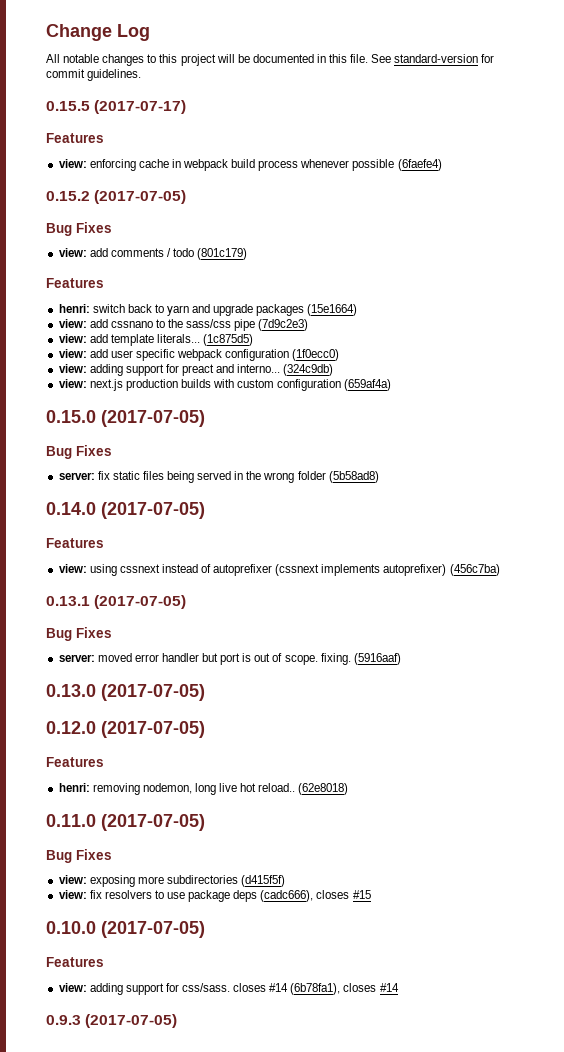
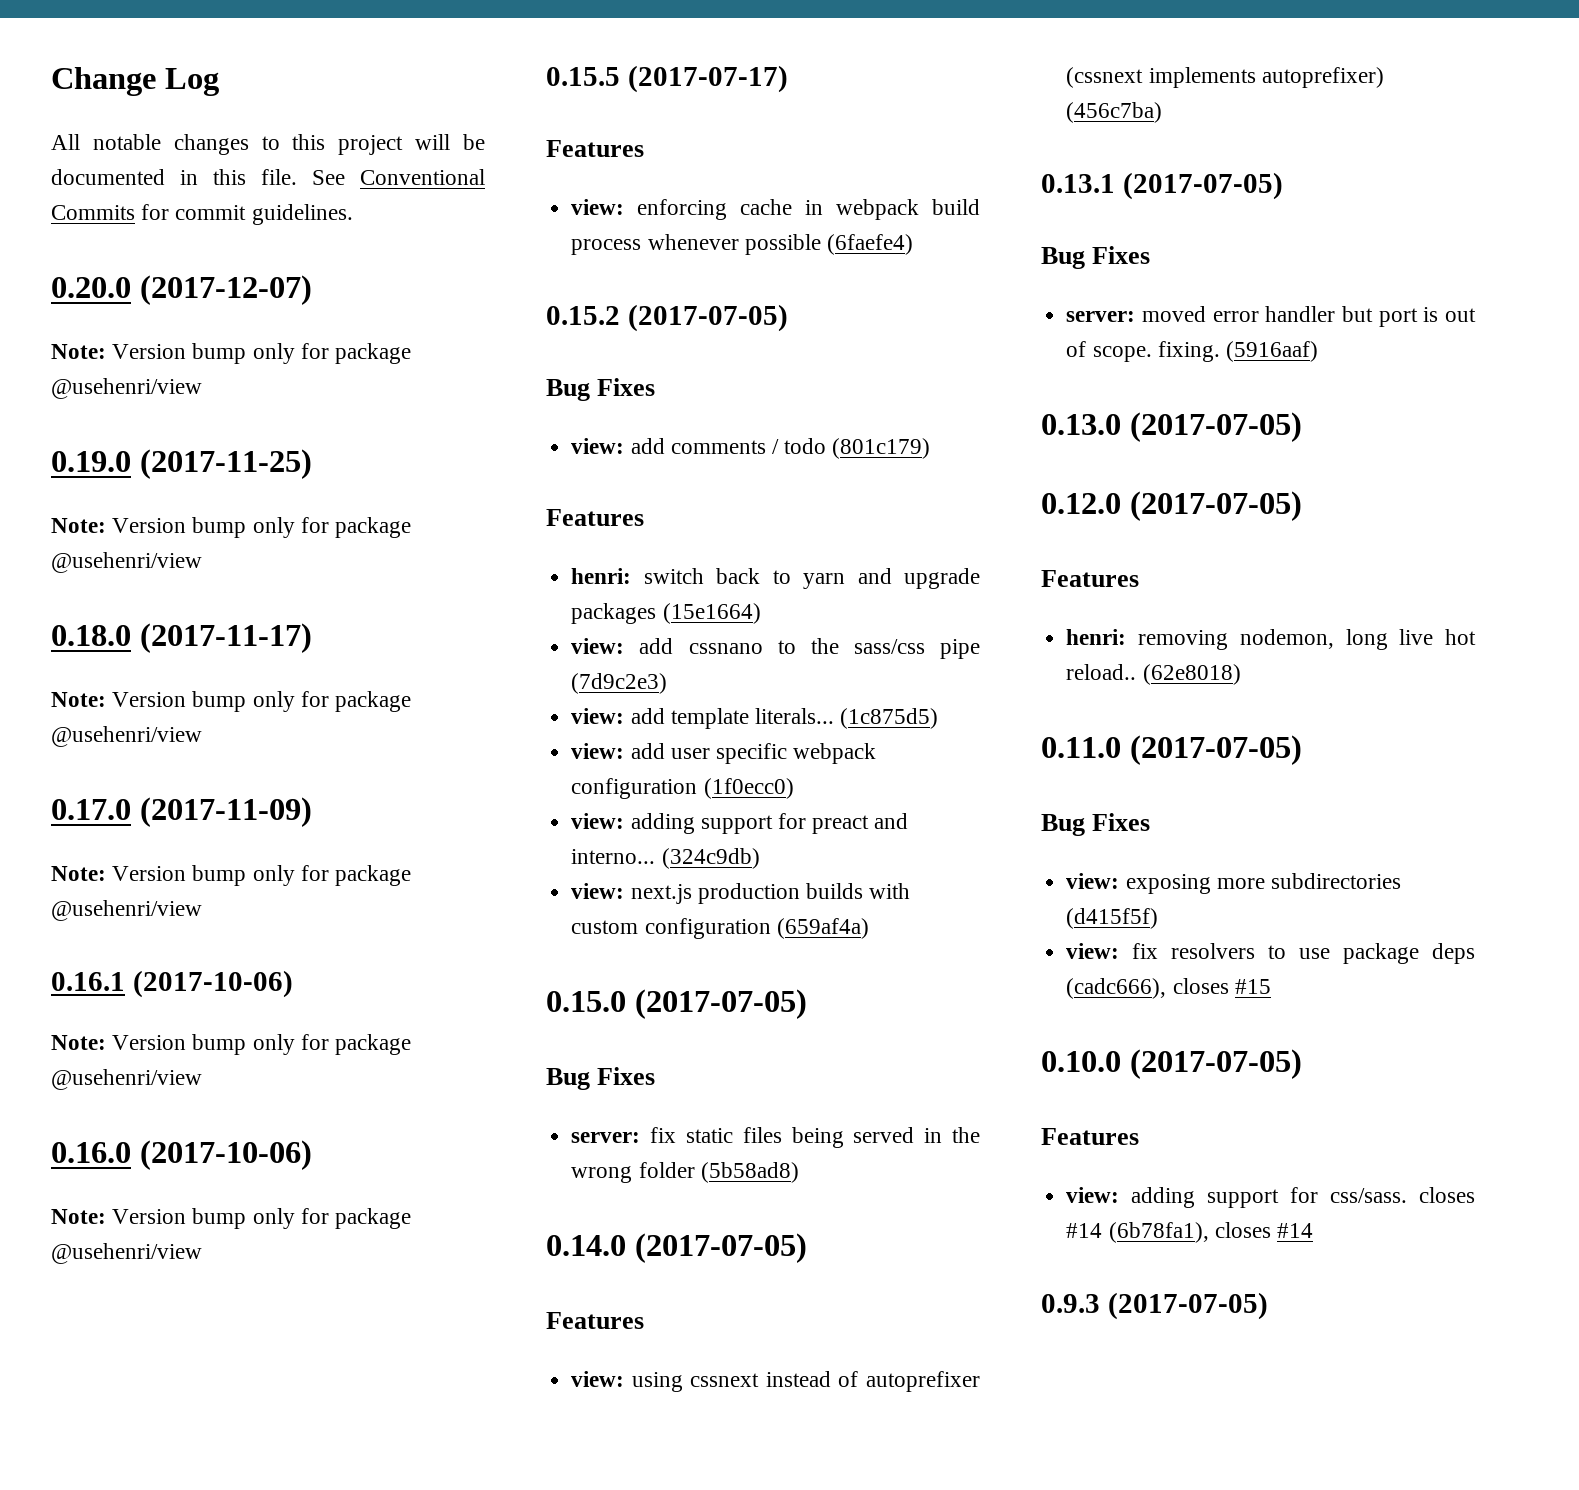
- See standard-version for commit guidelines.
+ See Conventional Commits for commit guidelines.
+ 0.20.0 (2017-12-07)
+ Note: Version bump only for package @usehenri/view
+ 0.19.0 (2017-11-25)
+ Note: Version bump only for package @usehenri/view
+ 0.18.0 (2017-11-17)
+ Note: Version bump only for package @usehenri/view
+ 0.17.0 (2017-11-09)
+ Note: Version bump only for package @usehenri/view
+ 0.16.1 (2017-10-06)
+ Note: Version bump only for package @usehenri/view
+ 0.16.0 (2017-10-06)
+ Note: Version bump only for package @usehenri/view

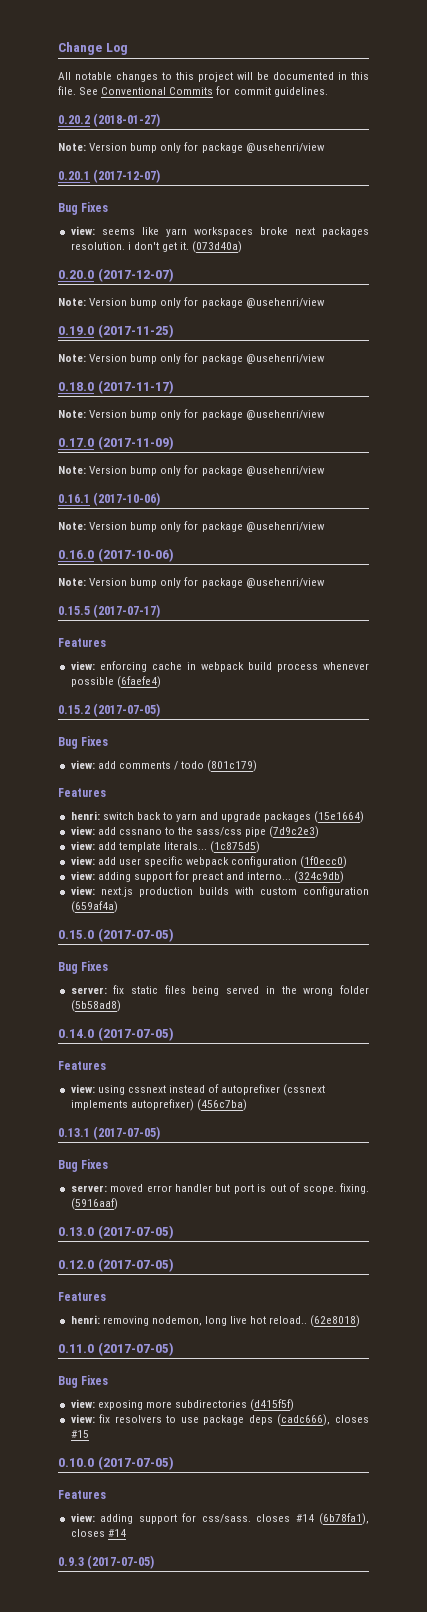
+ 0.20.2 (2018-01-27)
+ Note: Version bump only for package @usehenri/view
+ 0.20.1 (2017-12-07)
+ Bug Fixes
+ view: seems like yarn workspaces broke next packages resolution. i don't get it. (073d40a)

